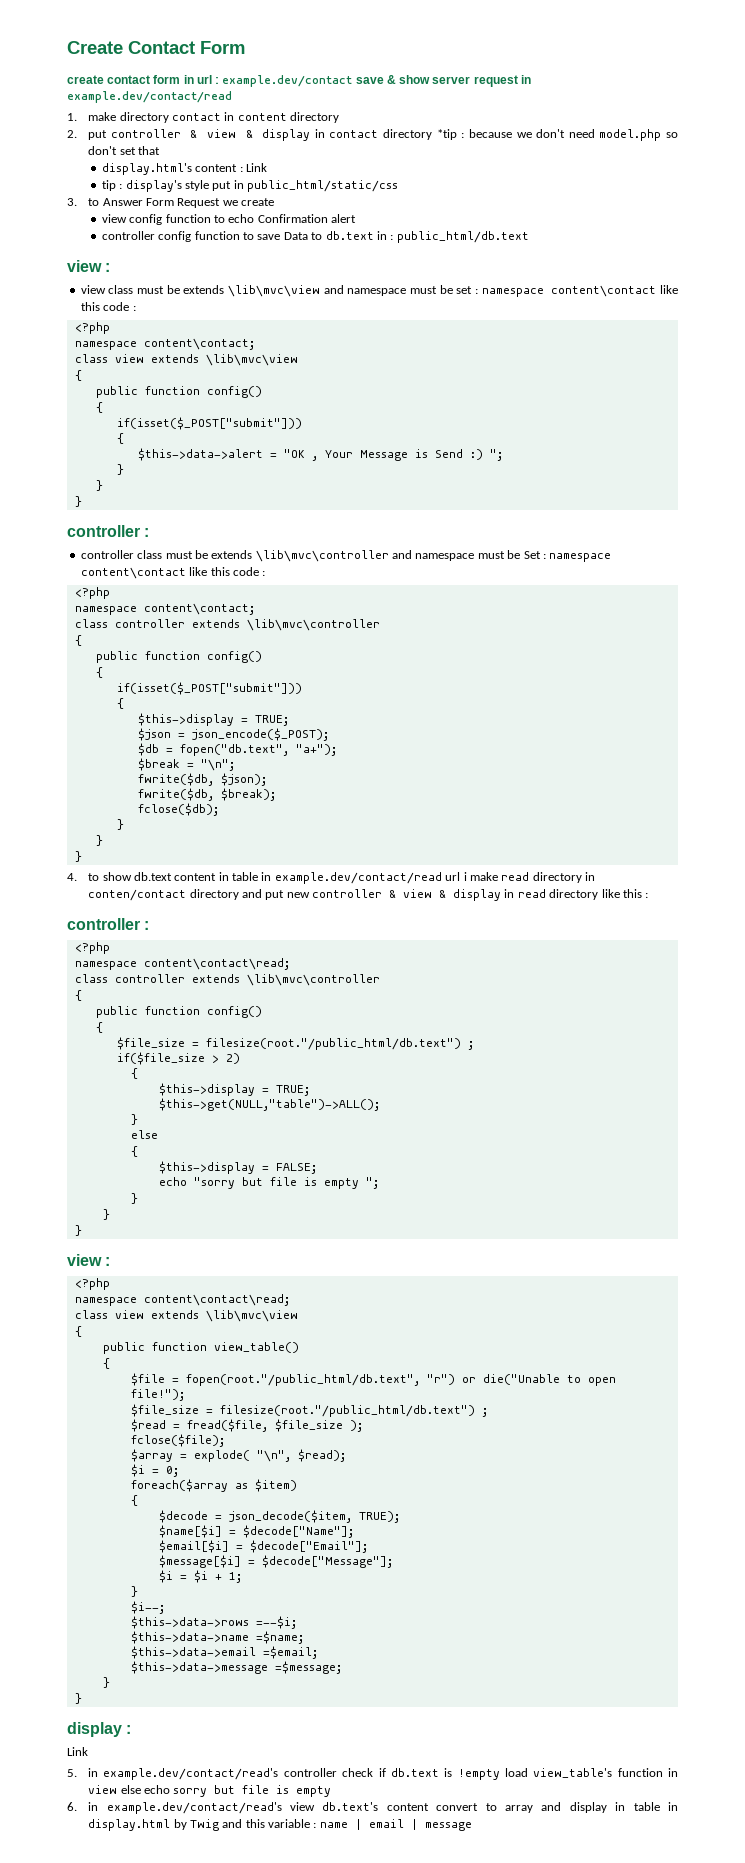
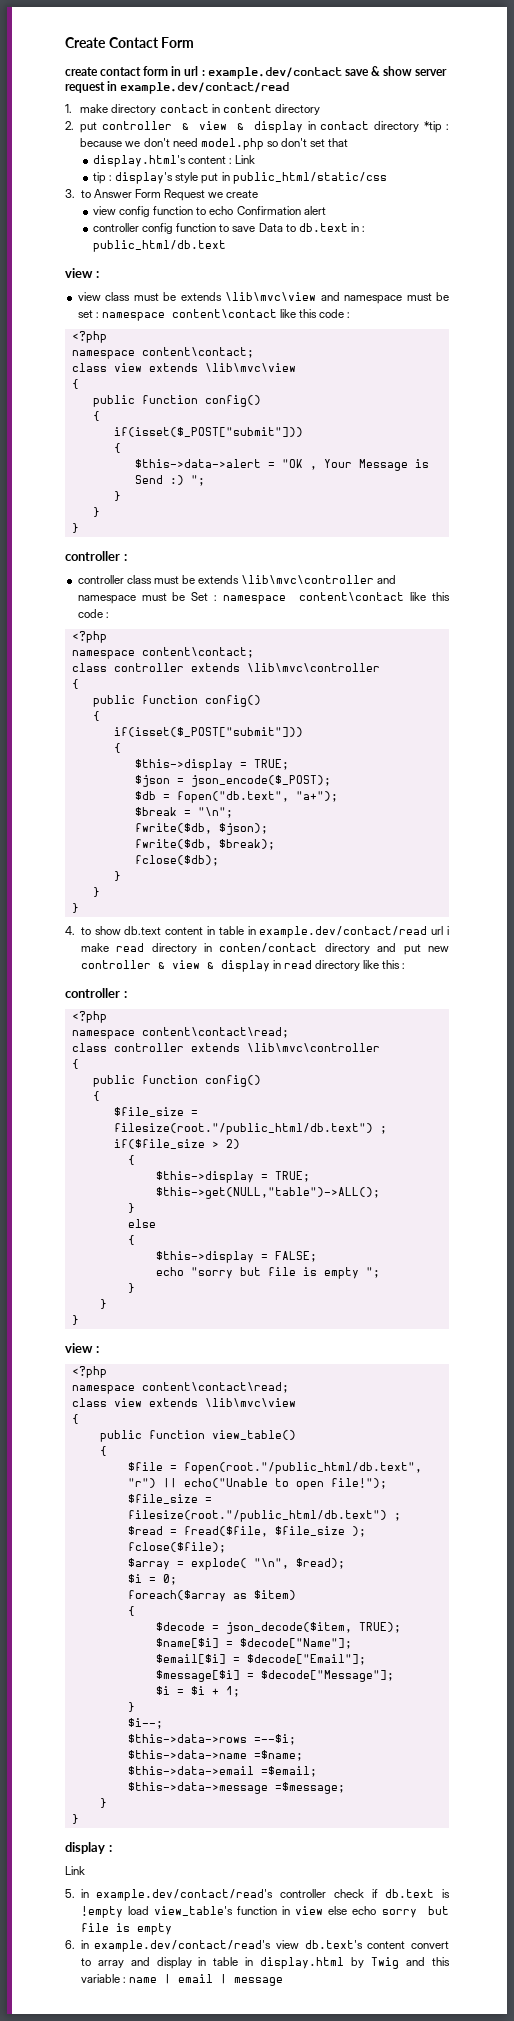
- $file = fopen(root."/public_html/db.text", "r") or die("Unable to open file!");
+ $file = fopen(root."/public_html/db.text", "r") || echo("Unable to open file!");

